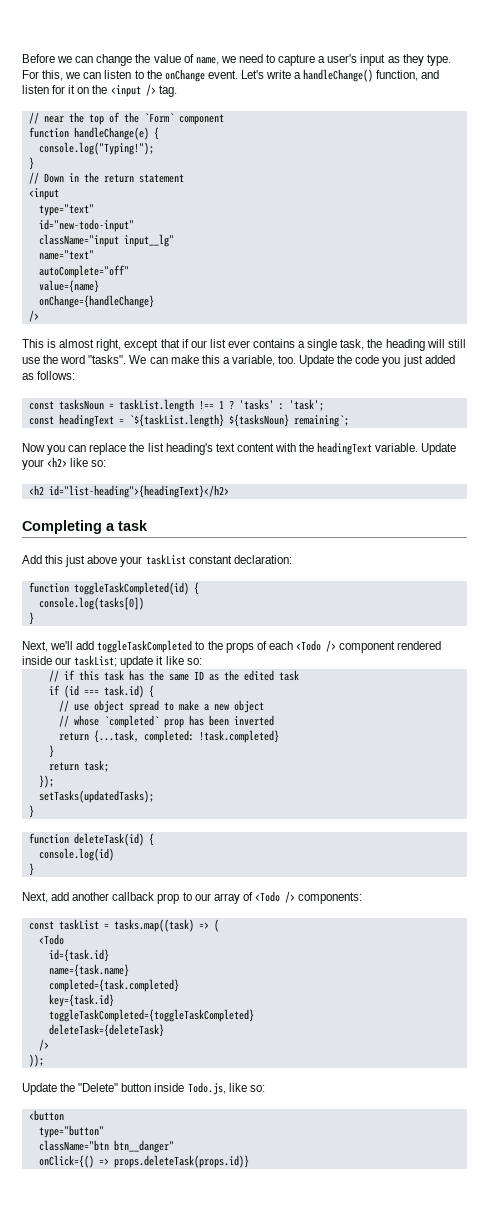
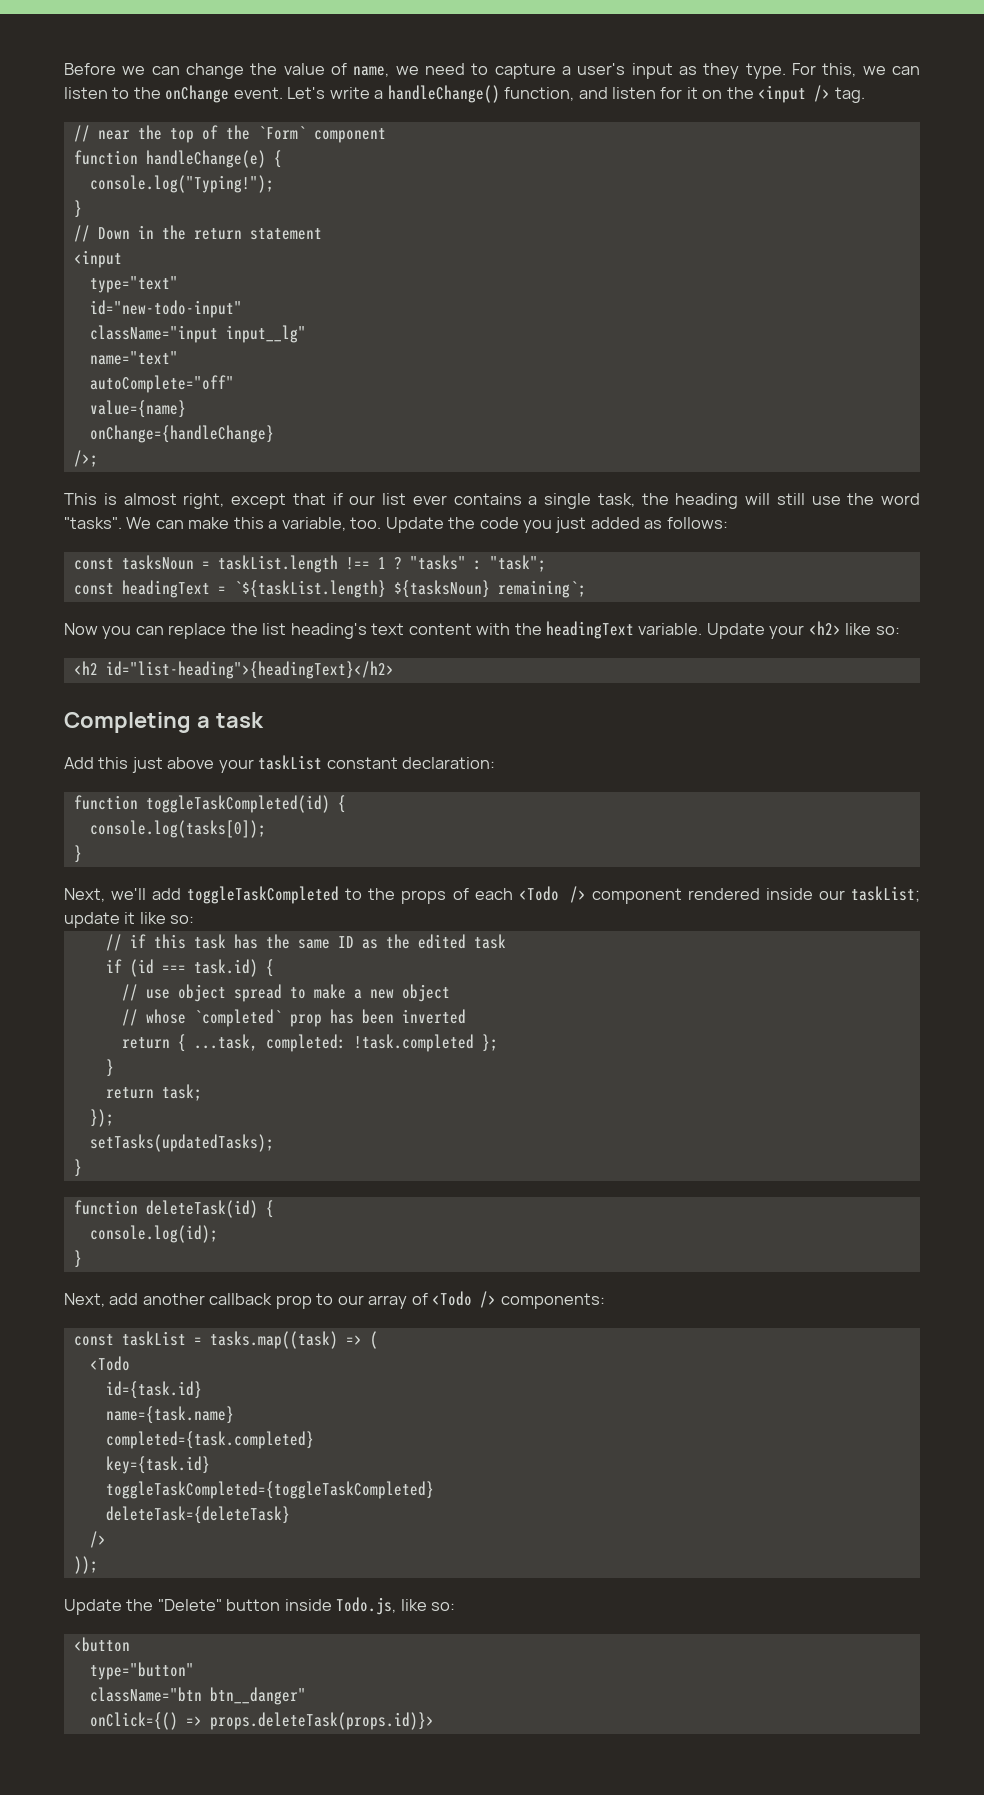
  onChange={handleChange}
- />
+ />;
- 'tasks' : 'task';
+ "tasks" : "task";
- console.log(tasks[0])
+ console.log(tasks[0]);
- return {...task, completed: !task.completed}
+ return { ...task, completed: !task.completed };
- console.log(id)
+ console.log(id);
- onClick={() => props.deleteTask(props.id)}
+ onClick={() => props.deleteTask(props.id)}>

